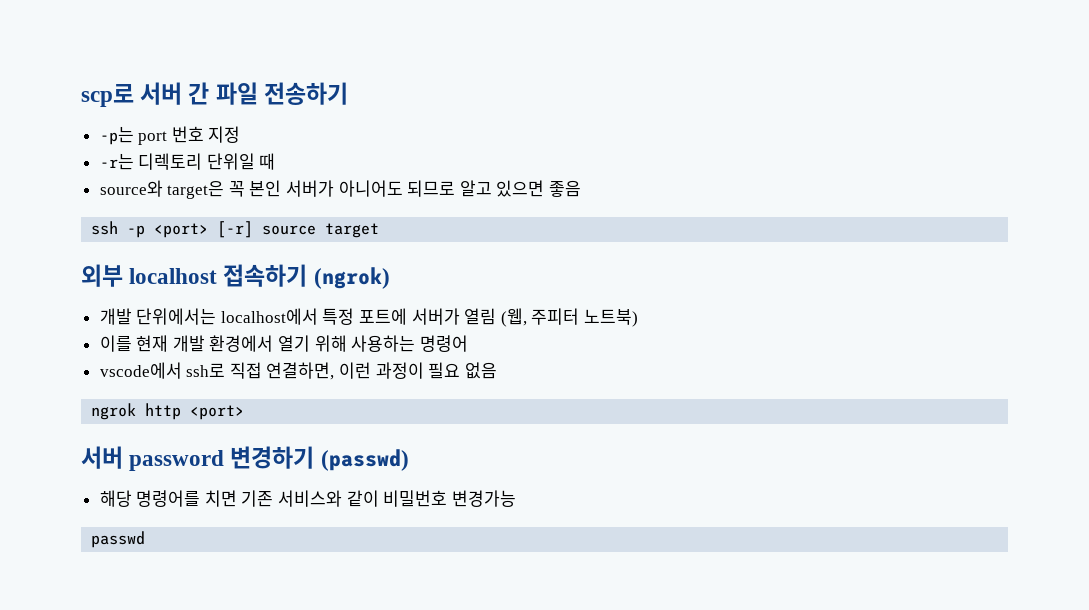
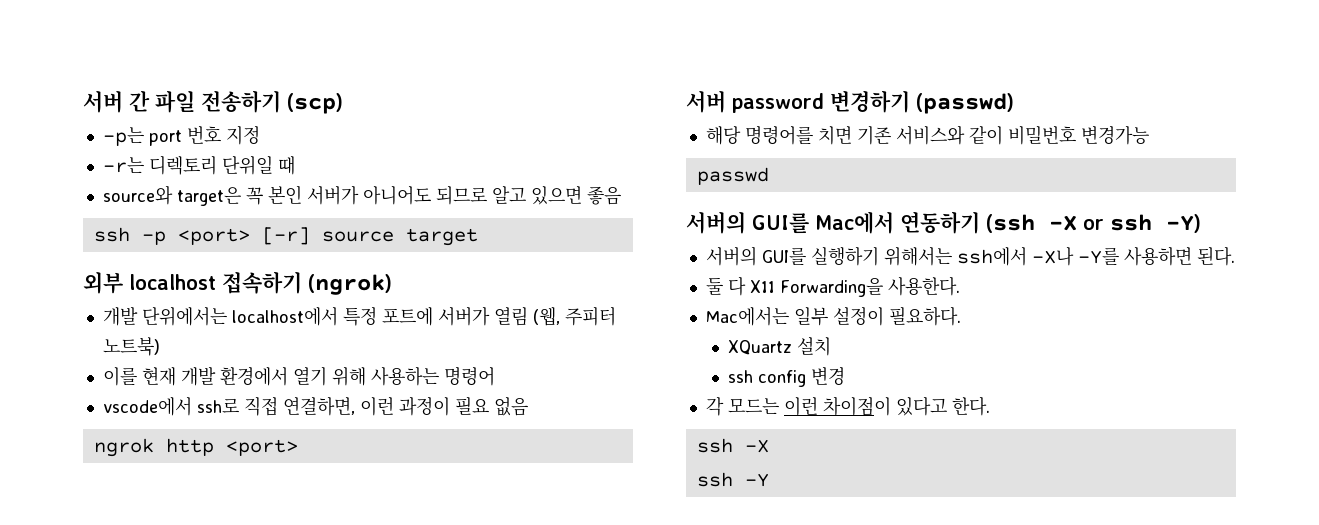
- scp로 서버 간 파일 전송하기
+ 서버 간 파일 전송하기 (scp)
+ 서버의 GUI를 Mac에서 연동하기 (ssh -X or ssh -Y)
+ 서버의 GUI를 실행하기 위해서는 ssh에서 -X나 -Y를 사용하면 된다.
+ 둘 다 X11 Forwarding을 사용한다.
+ Mac에서는 일부 설정이 필요하다.
+ XQuartz 설치
+ ssh config 변경
+ 각 모드는 이런 차이점이 있다고 한다.
+ ssh -X
+ ssh -Y

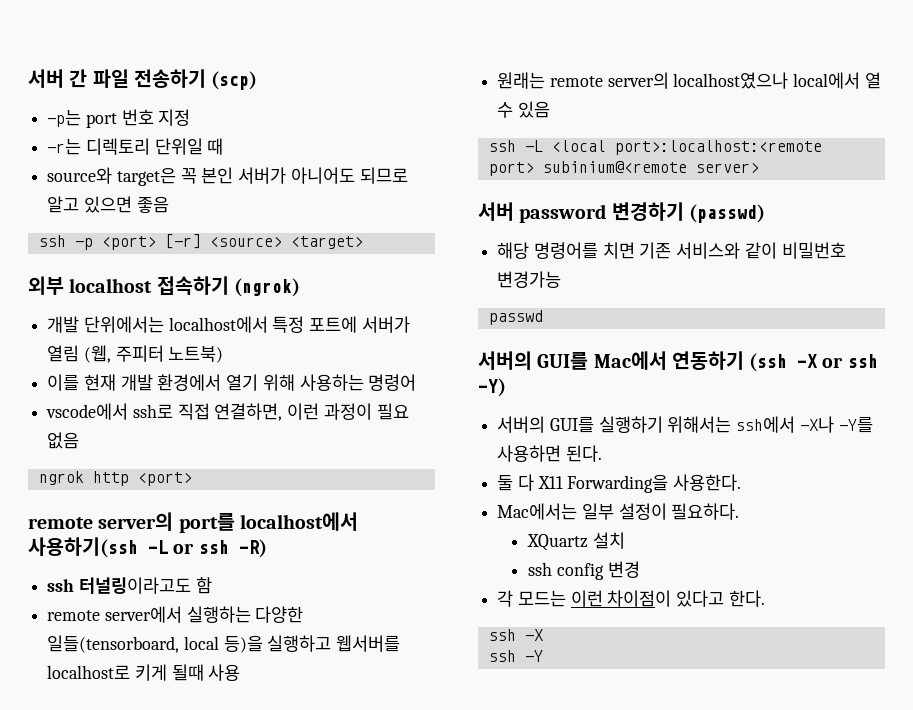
- ssh -p <port> [-r] source target
+ ssh -p <port> [-r] <source> <target>
+ remote server의 port를 localhost에서 사용하기(ssh -L or ssh -R)
+ ssh 터널링이라고도 함
+ remote server에서 실행하는 다양한 일들(tensorboard, local 등)을 실행하고 웹서버를 localhost로 키게 될때 사용
+ 원래는 remote server의 localhost였으나 local에서 열 수 있음
+ ssh -L <local port>:localhost:<remote port> subinium@<remote server>

